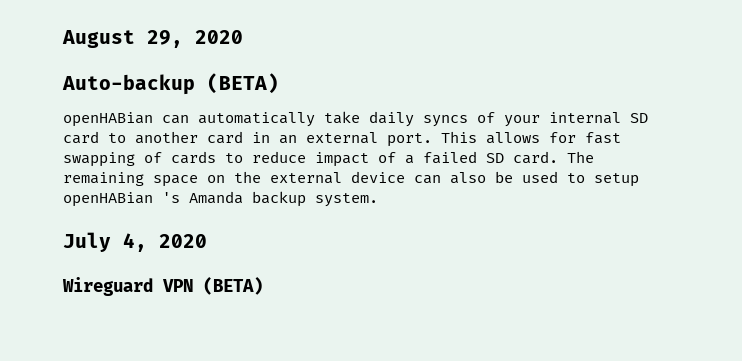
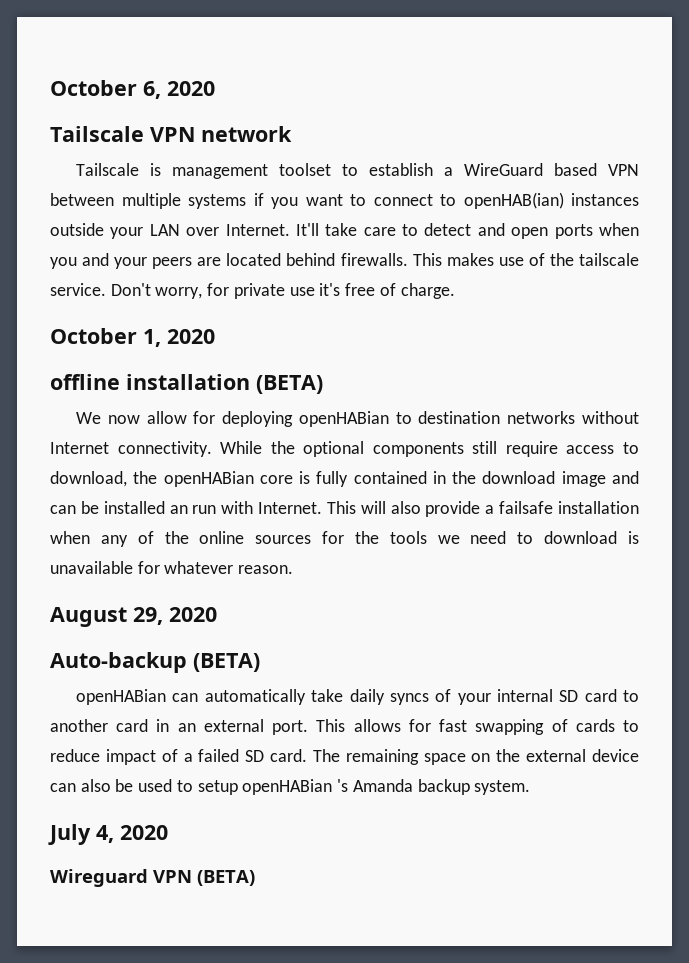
+ October 6, 2020
+ Tailscale VPN network
+ Tailscale is management toolset to establish a WireGuard based VPN between multiple systems if you want to connect to openHAB(ian) instances outside your LAN over Internet. It'll take care to detect and open ports when you and your peers are located behind firewalls. This makes use of the tailscale service. Don't worry, for private use it's free of charge.
+ October 1, 2020
+ offline installation (BETA)
+ We now allow for deploying openHABian to destination networks without Internet connectivity. While the optional components still require access to download, the openHABian core is fully contained in the download image and can be installed an run with Internet. This will also provide a failsafe installation when any of the online sources for the tools we need to download is unavailable for whatever reason.

